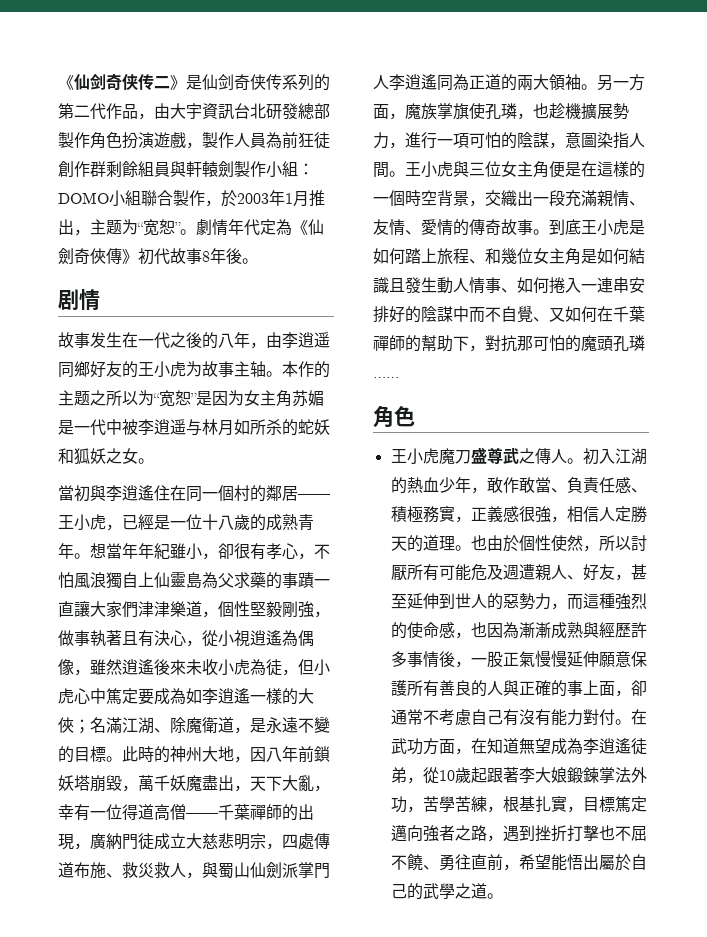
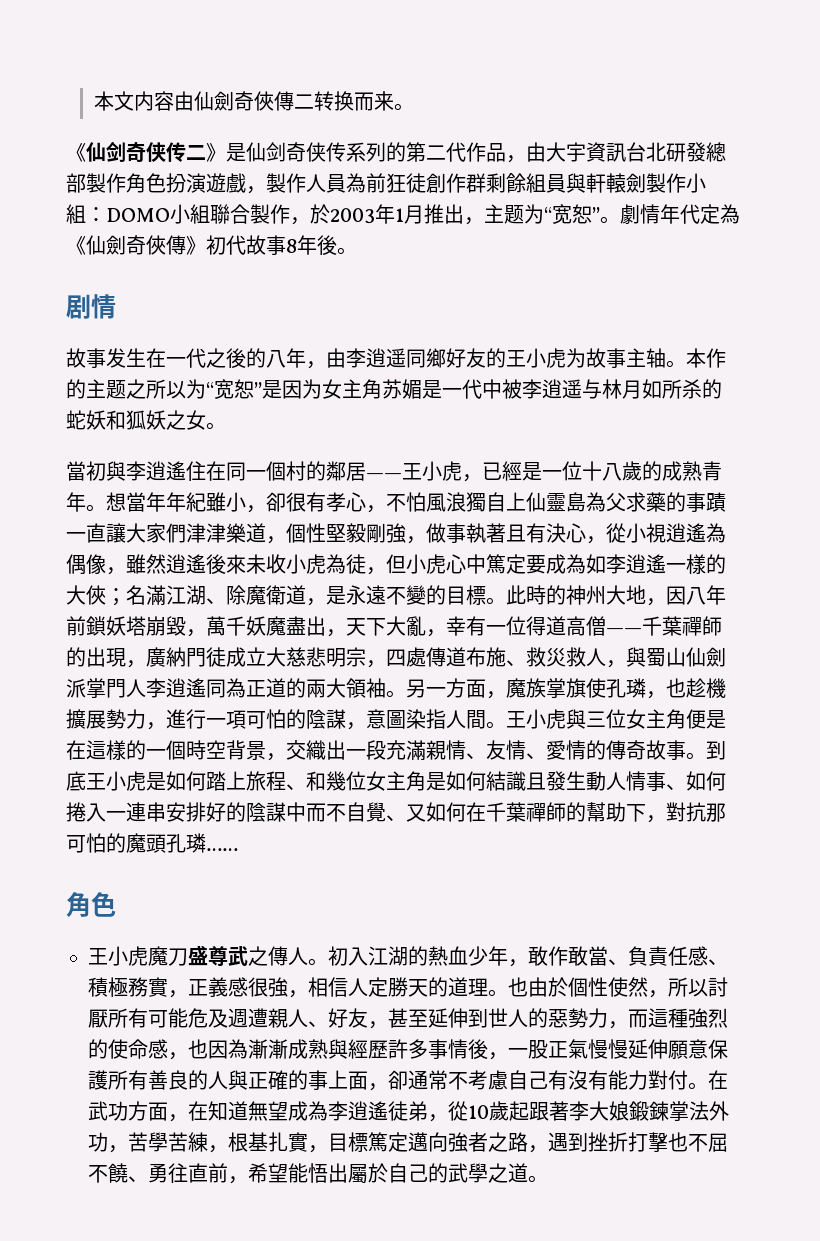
+ 本文内容由仙劍奇俠傳二转换而来。

